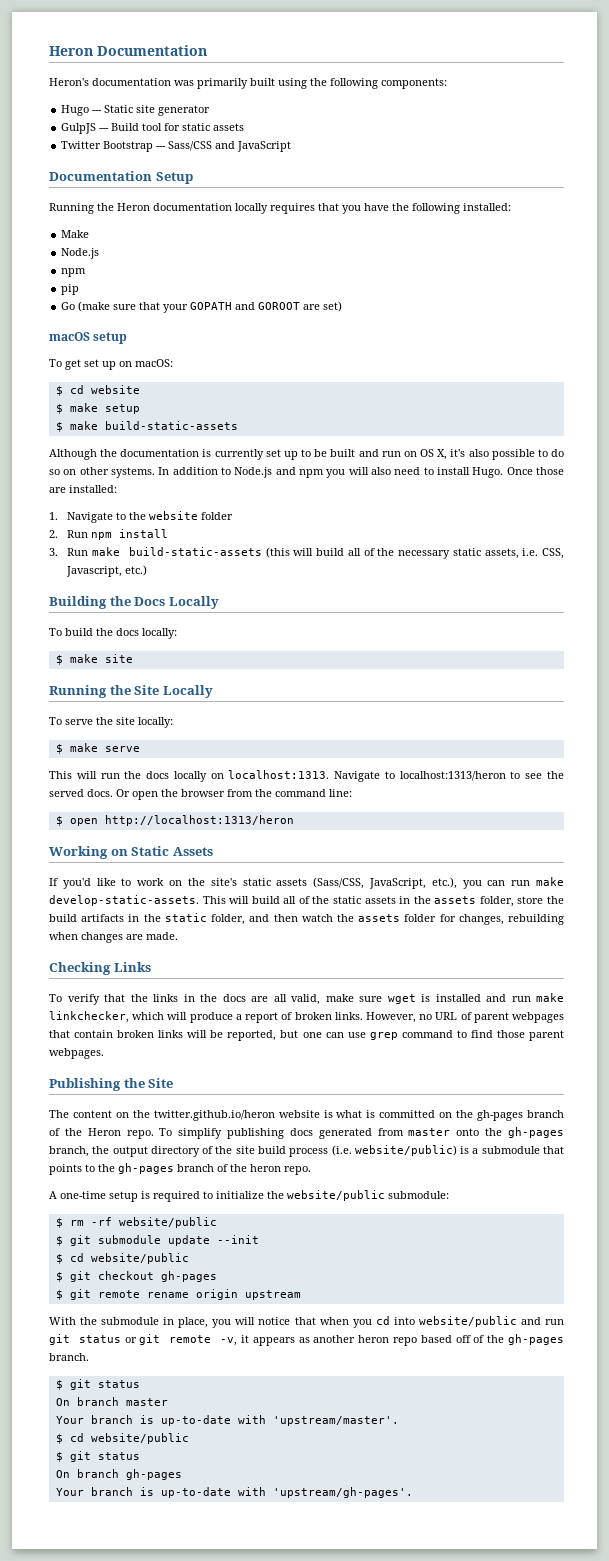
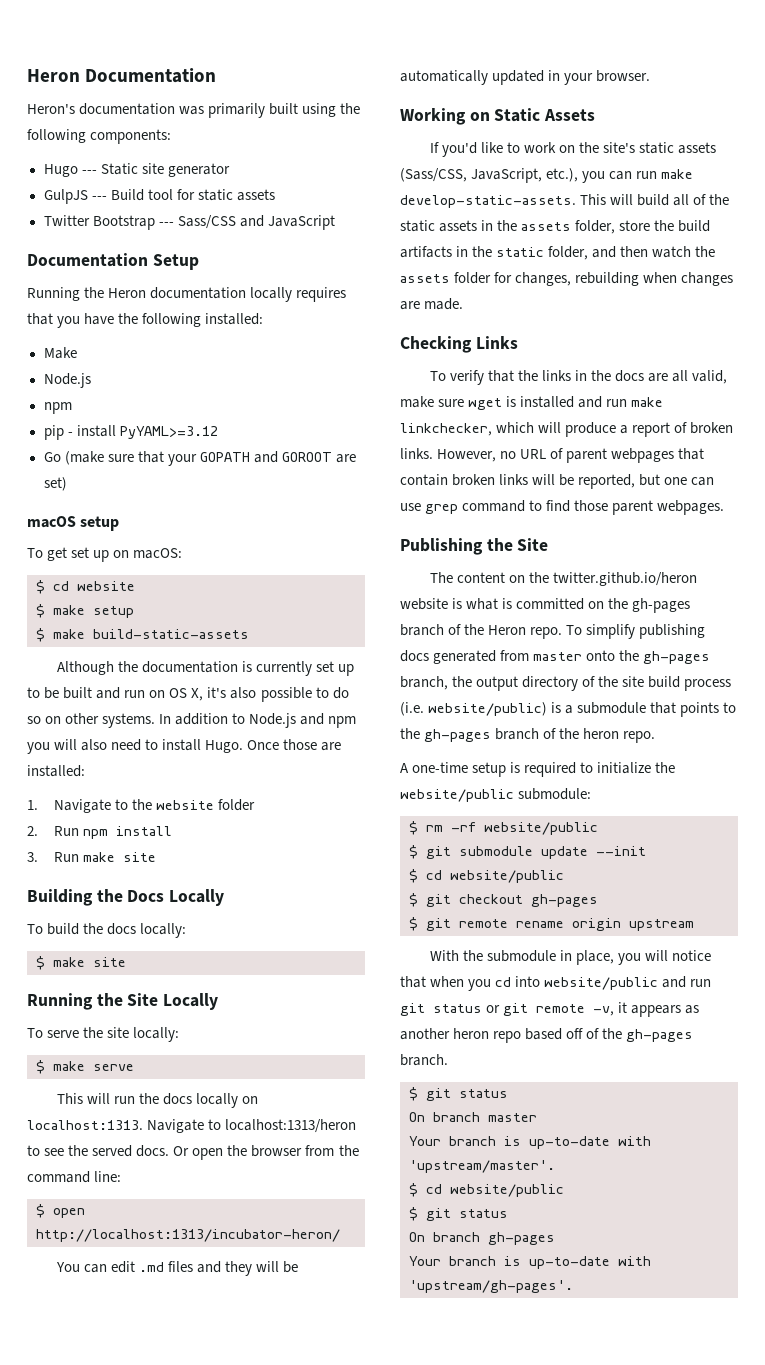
- pip
+ pip - install PyYAML>=3.12
- 3. Run make build-static-assets (this will build all of the necessary static assets, i.e. CSS, Javascript, etc.)
+ 3. Run make site
- $ open http://localhost:1313/heron
+ $ open http://localhost:1313/incubator-heron/
+ You can edit .md files and they will be automatically updated in your browser.

